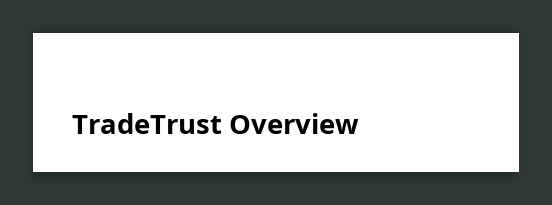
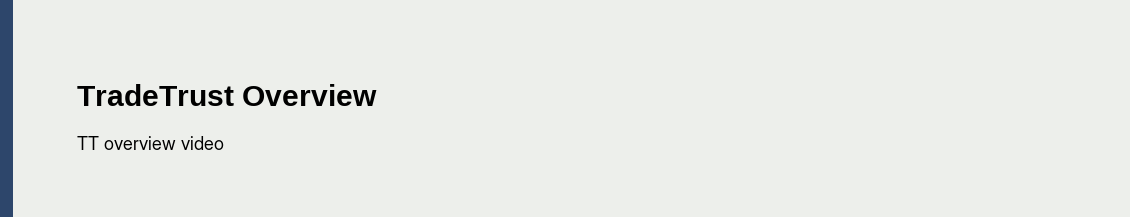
+ TT overview video

